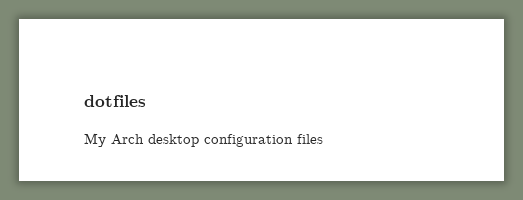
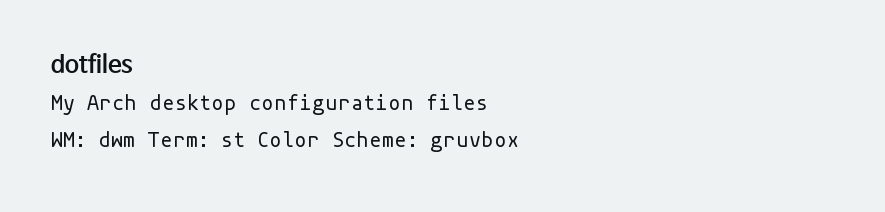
+ WM: dwm Term: st Color Scheme: gruvbox

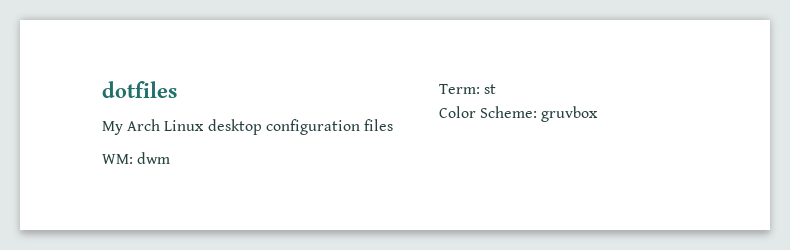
- My Arch desktop configuration files
+ My Arch Linux desktop configuration files
- WM: dwm Term: st Color Scheme: gruvbox
+ WM: dwm
+ Term: st
+ Color Scheme: gruvbox

